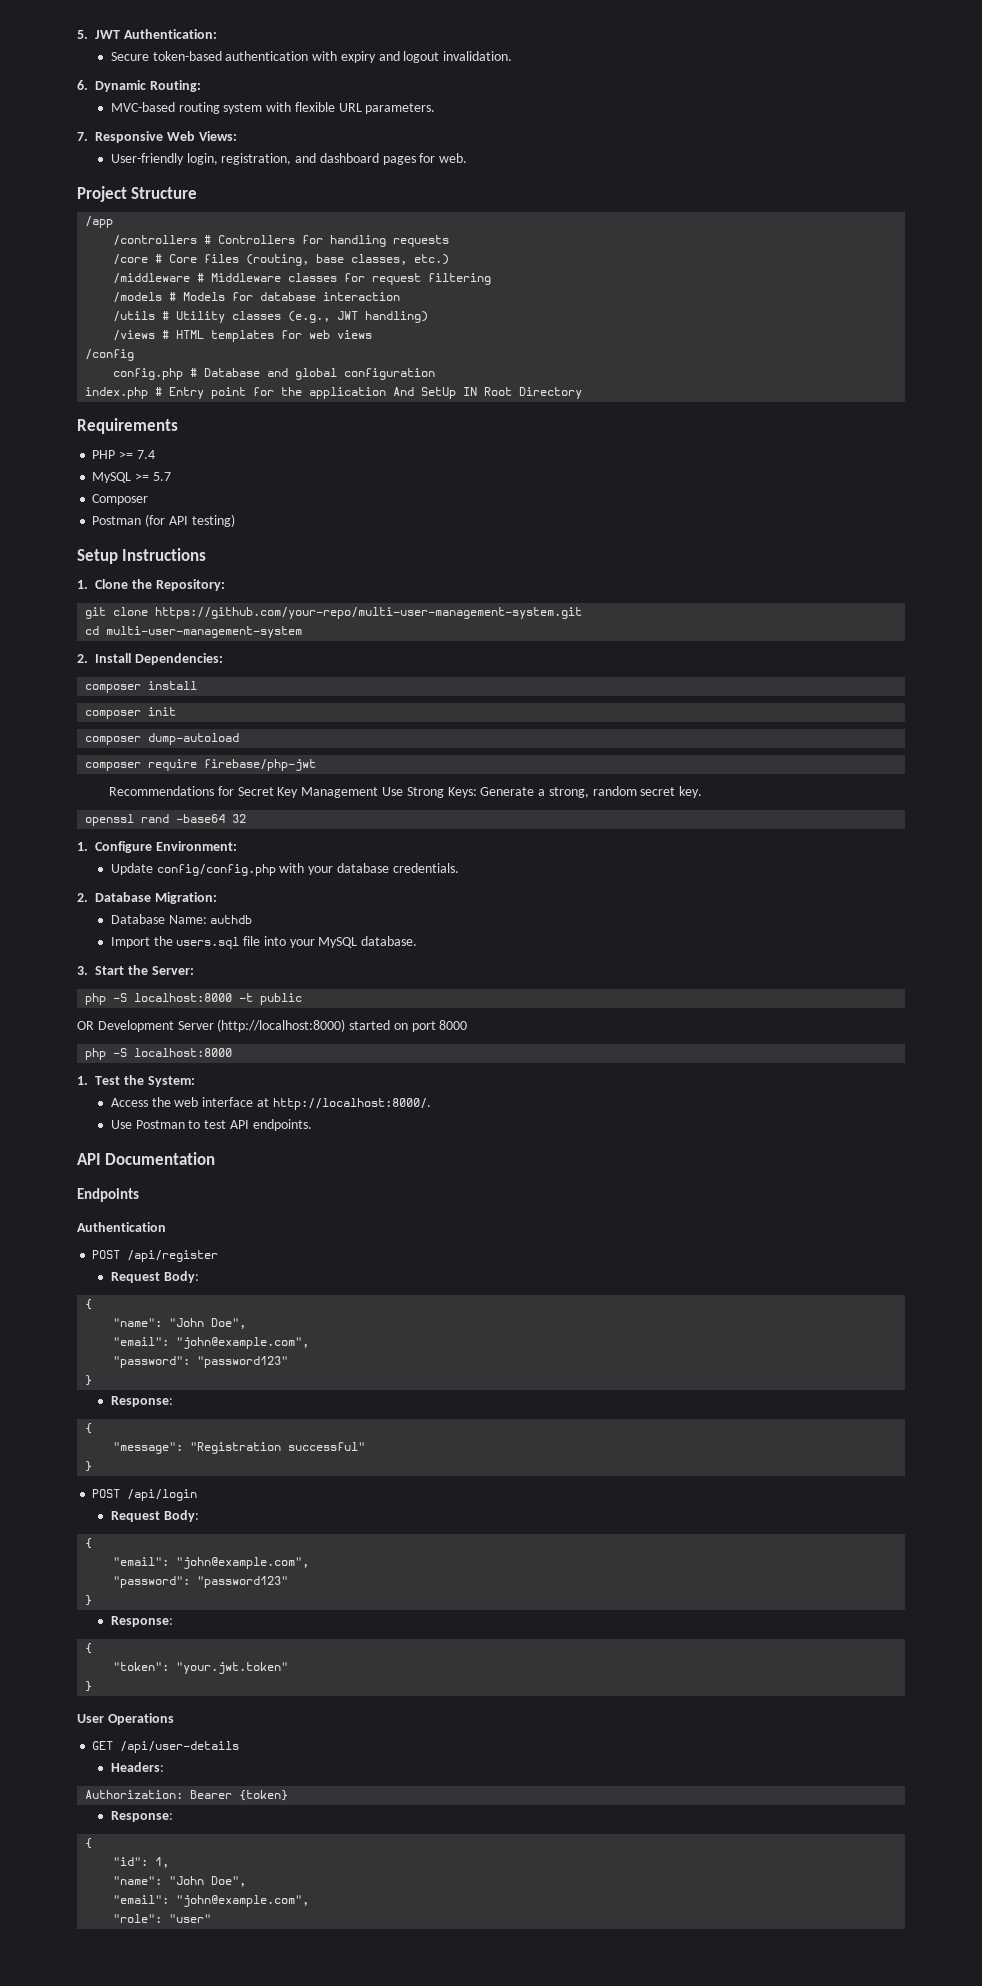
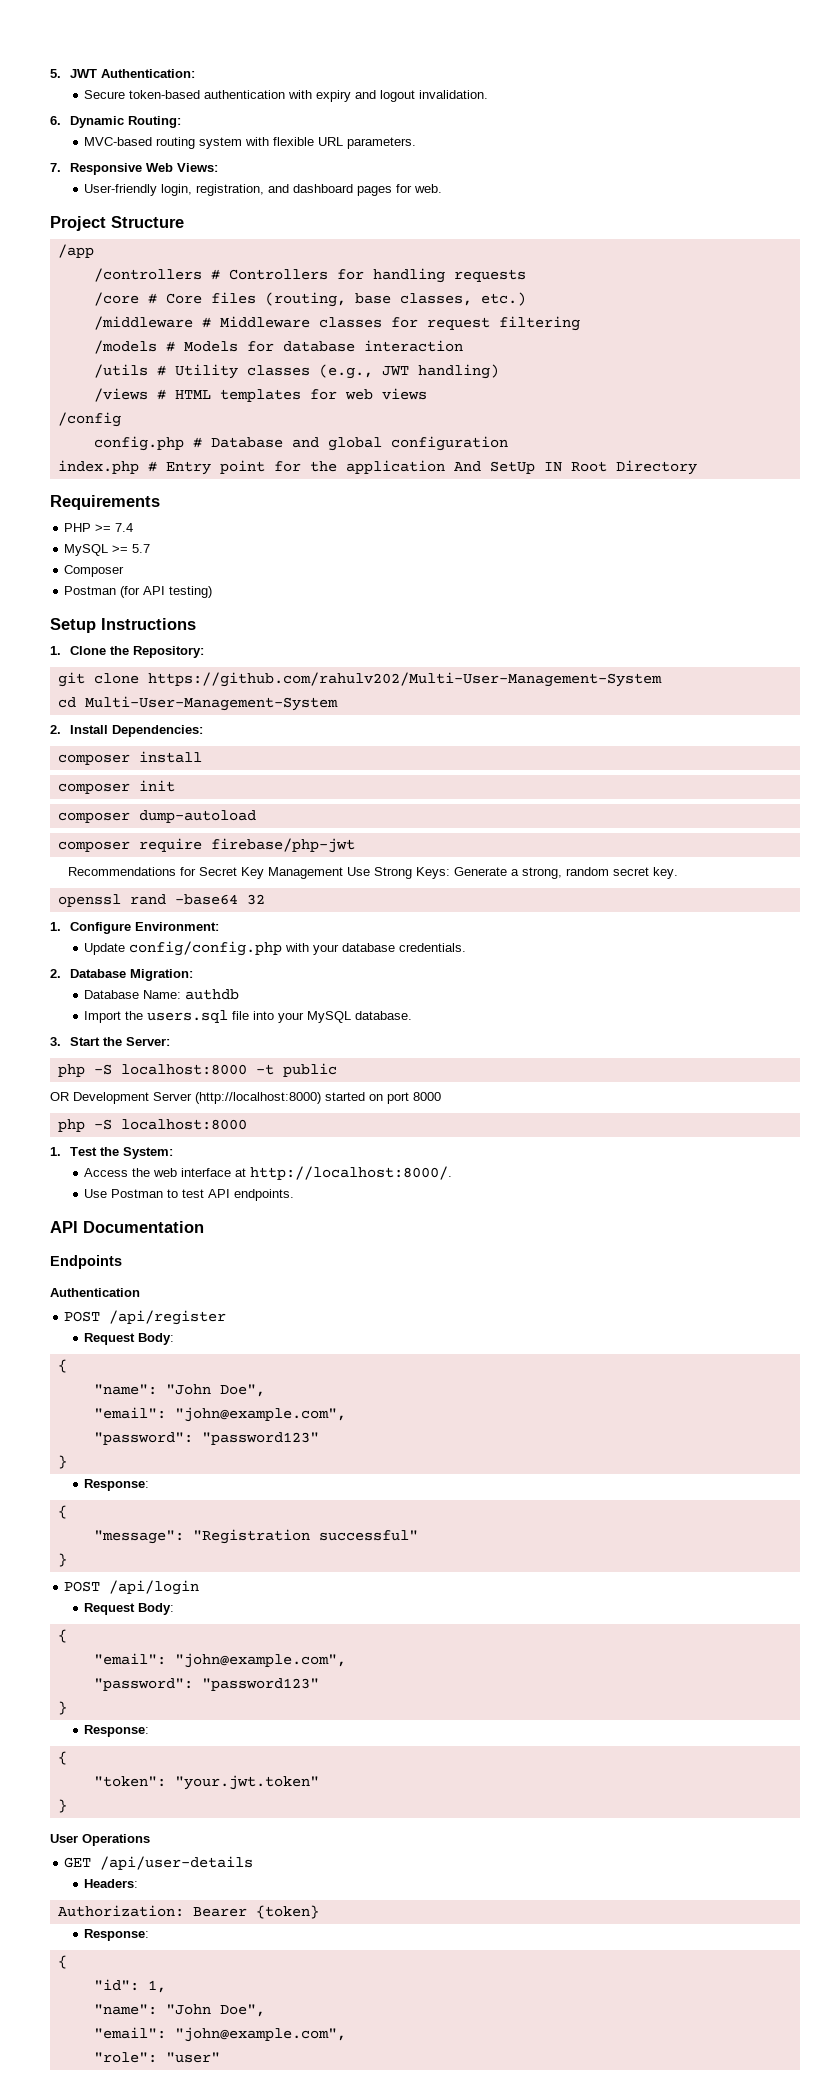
- git clone https://github.com/your-repo/multi-user-management-system.git
+ git clone https://github.com/rahulv202/Multi-User-Management-System
- cd multi-user-management-system
+ cd Multi-User-Management-System

